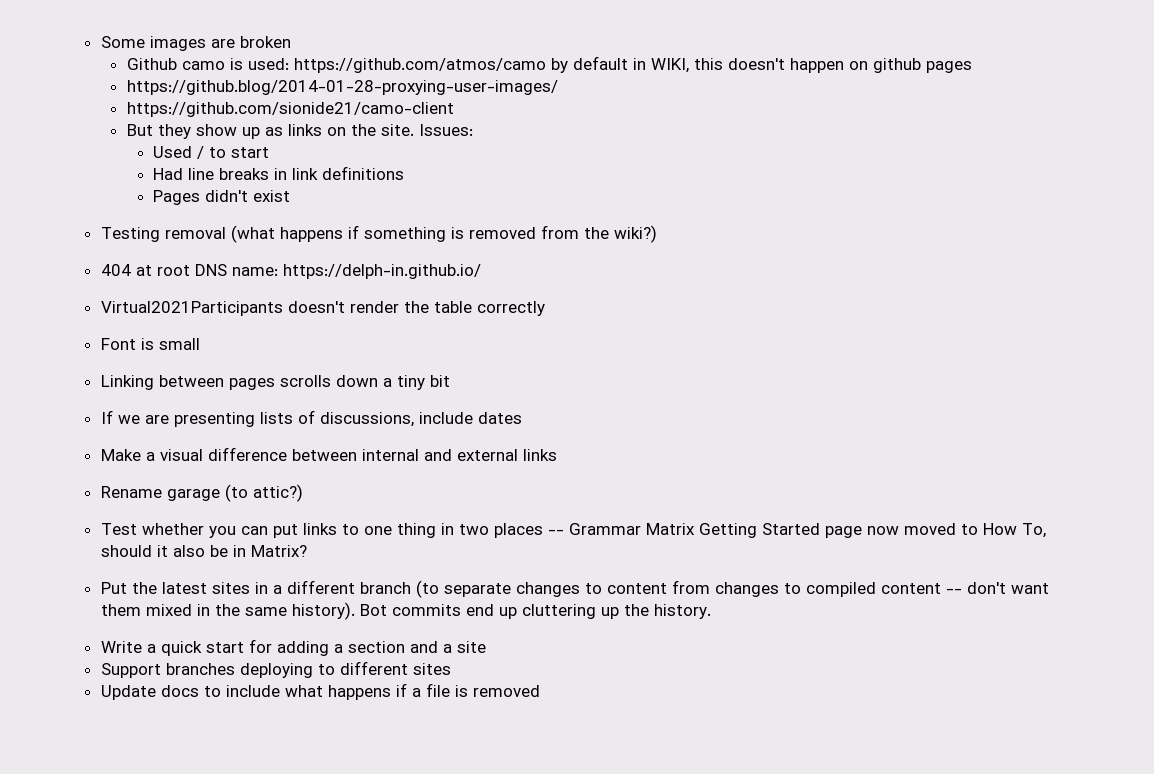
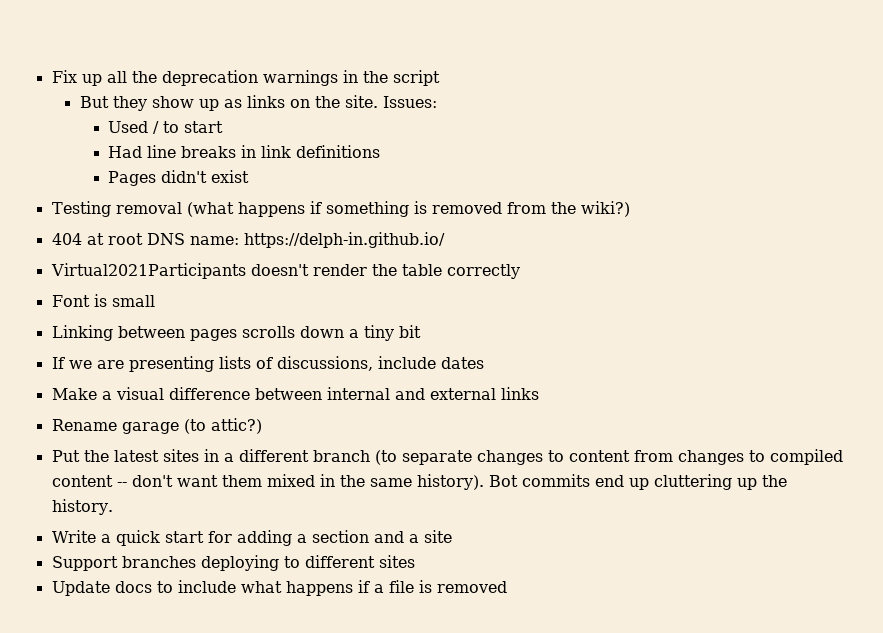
- Some images are broken
- Github camo is used: https://github.com/atmos/camo by default in WIKI, this doesn't happen on github pages
- https://github.blog/2014-01-28-proxying-user-images/
- https://github.com/sionide21/camo-client
+ Fix up all the deprecation warnings in the script
- Test whether you can put links to one thing in two places -- Grammar Matrix Getting Started page now moved to How To, should it also be in Matrix?

